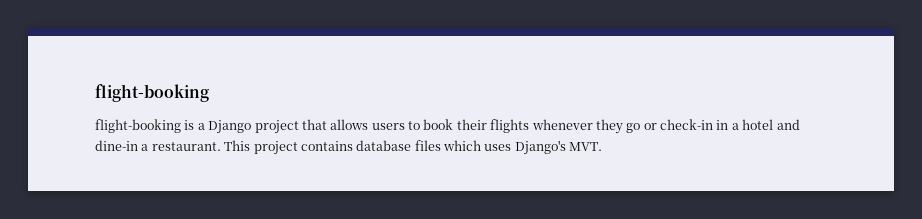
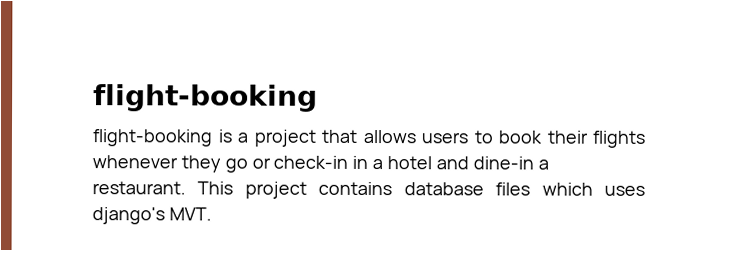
- flight-booking is a Django project that allows users to book their flights whenever they go or check-in in a hotel and dine-in a restaurant.
+ flight-booking is a project that allows users to book their flights whenever they go or check-in in a hotel and dine-in a restaurant.
- This project contains database files which uses Django's MVT.
+ This project contains database files which uses django's MVT.

